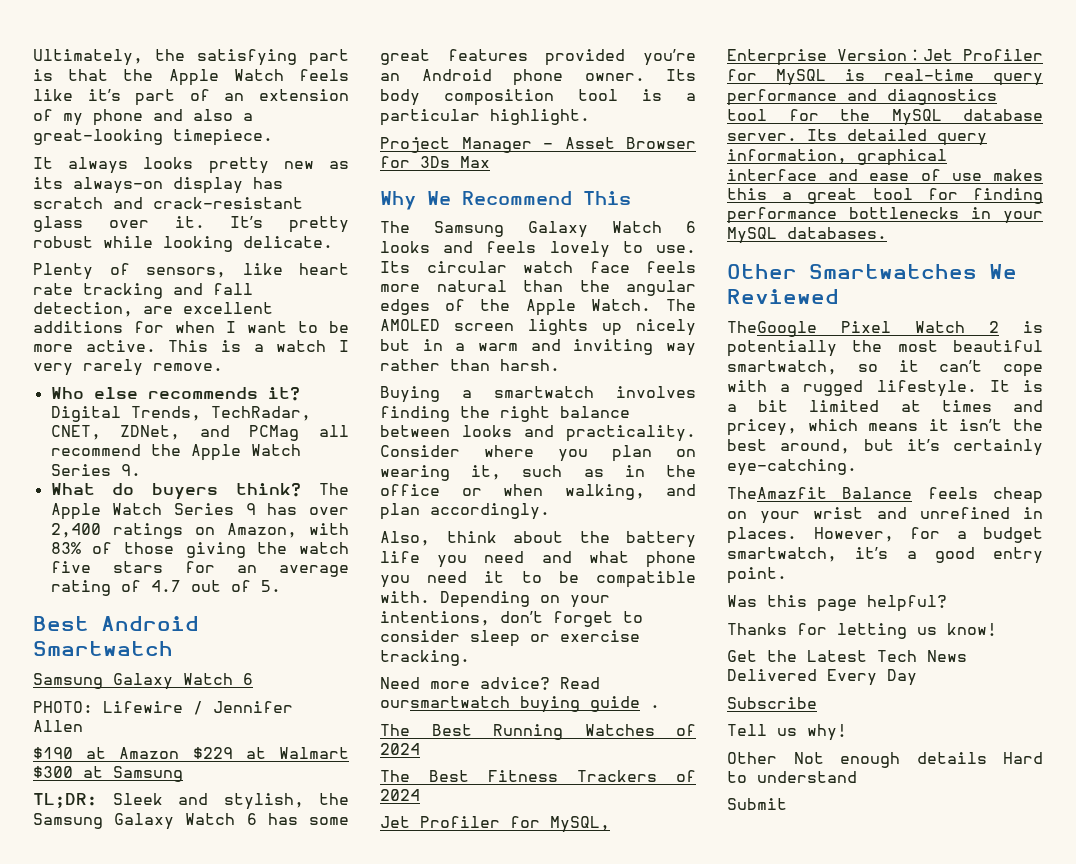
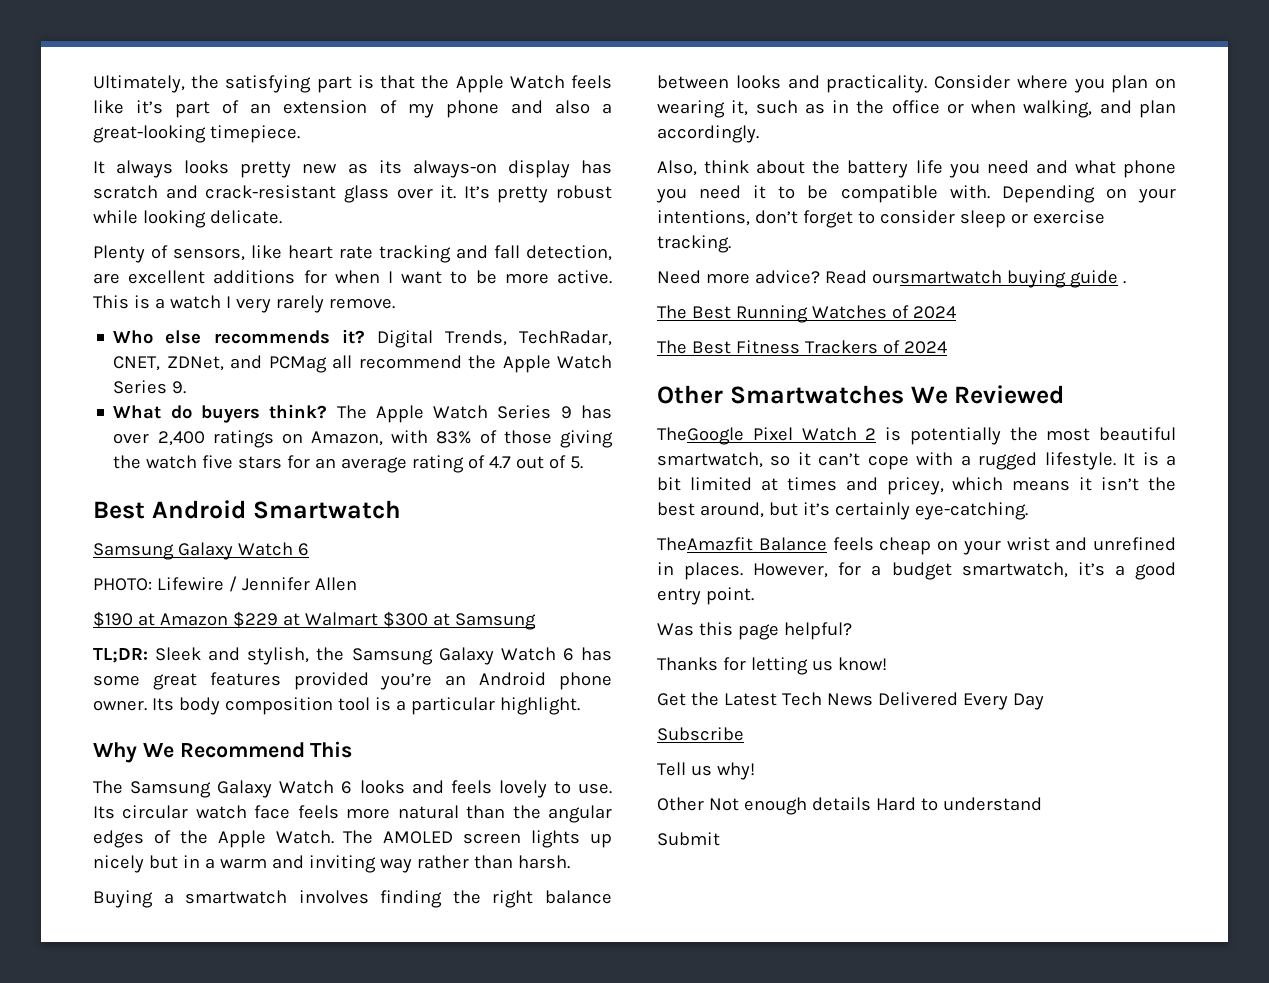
- Project Manager - Asset Browser for 3Ds Max
- Jet Profiler for MySQL, Enterprise Version：Jet Profiler for MySQL is real-time query performance and diagnostics tool for the MySQL database server. Its detailed query information, graphical interface and ease of use makes this a great tool for finding performance bottlenecks in your MySQL databases.

